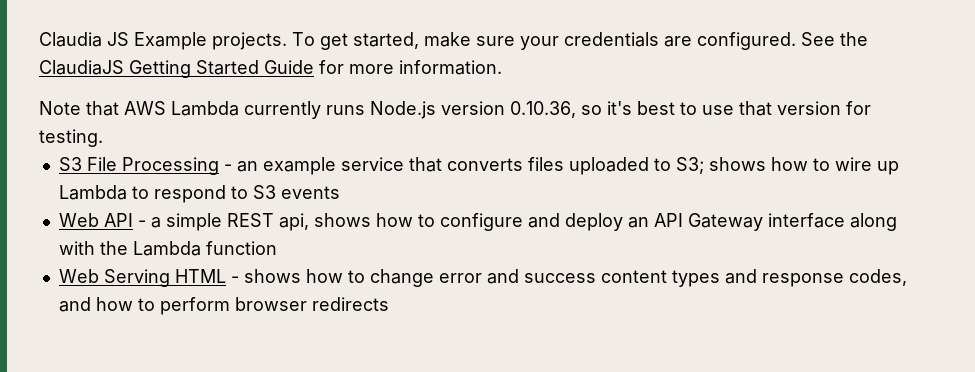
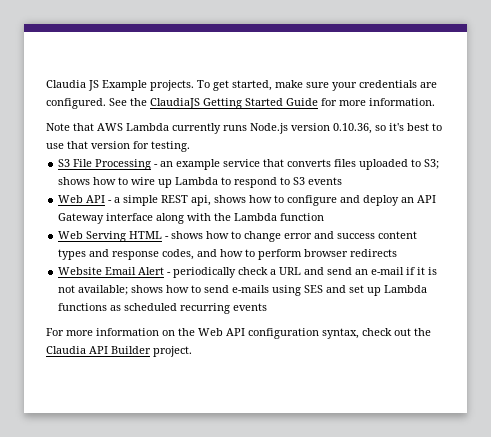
+ Website Email Alert - periodically check a URL and send an e-mail if it is not available; shows how to send e-mails using SES and set up Lambda functions as scheduled recurring events
+ For more information on the Web API configuration syntax, check out the Claudia API Builder project.

